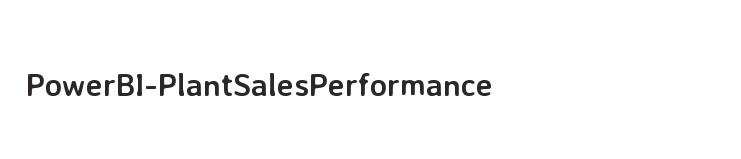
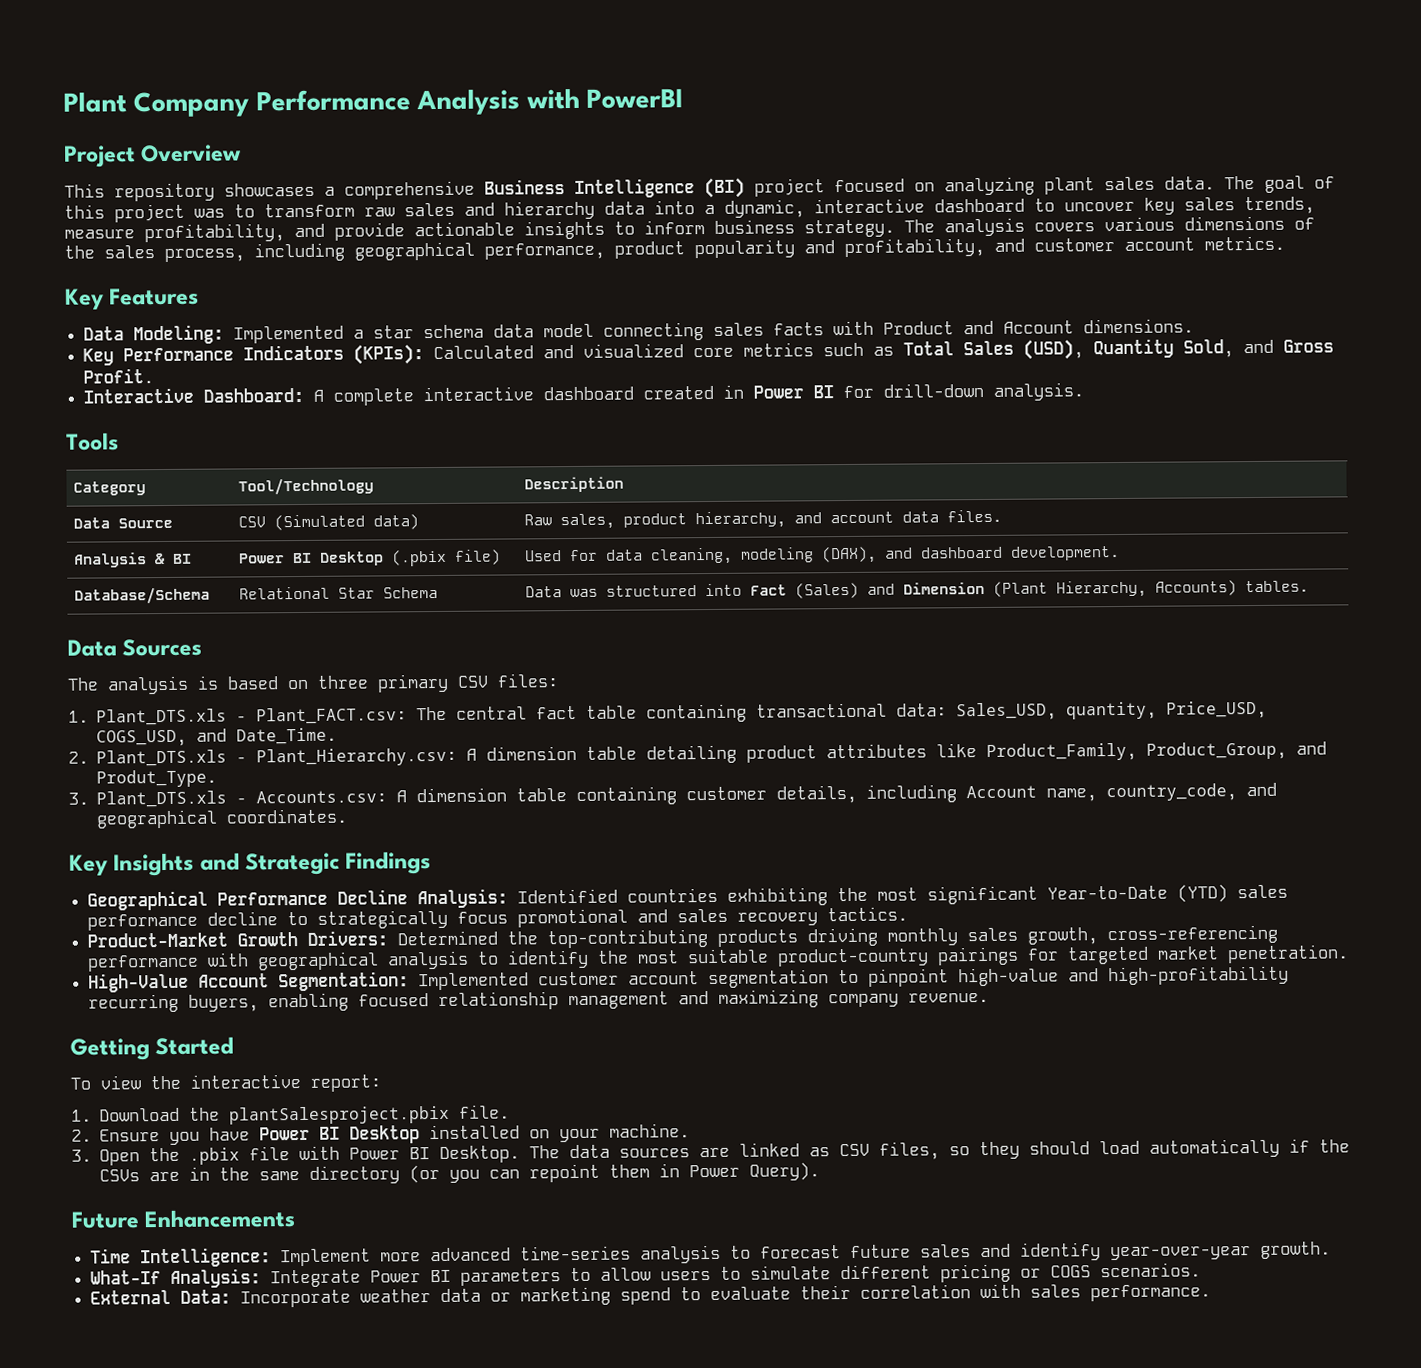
- PowerBI-PlantSalesPerformance
+ Plant Company Performance Analysis with PowerBI
+ Project Overview
+ This repository showcases a comprehensive Business Intelligence (BI) project focused on analyzing plant sales data. The goal of this project was to transform raw sales and hierarchy data into a dynamic, interactive dashboard to uncover key sales trends, measure profitability, and provide actionable insights to inform business strategy. The analysis covers various dimensions of the sales process, including geographical performance, product popularity and profitability, and customer account metrics.
+ Key Features
+ Data Modeling: Implemented a star schema data model connecting sales facts with Product and Account dimensions.
+ Key Performance Indicators (KPIs): Calculated and visualized core metrics such as Total Sales (USD), Quantity Sold, and Gross Profit.
+ Interactive Dashboard: A complete interactive dashboard created in Power BI for drill-down analysis.
+ Tools
+ Category | Tool/Technology | Description
+ Data Source | CSV (Simulated data) | Raw sales, product hierarchy, and account data files.
+ Analysis & BI | Power BI Desktop (.pbix file) | Used for data cleaning, modeling (DAX), and dashboard development.
+ Database/Schema | Relational Star Schema | Data was structured into Fact (Sales) and Dimension (Plant Hierarchy, Accounts) tables.
+ Data Sources
+ The analysis is based on three primary CSV files:
+ 1. Plant_DTS.xls - Plant_FACT.csv: The central fact table containing transactional data: Sales_USD, quantity, Price_USD, COGS_USD, and Date_Time.
+ 2. Plant_DTS.xls - Plant_Hierarchy.csv: A dimension table detailing product attributes like Product_Family, Product_Group, and Produt_Type.
+ 3. Plant_DTS.xls - Accounts.csv: A dimension table containing customer details, including Account name, country_code, and geographical coordinates.
+ Key Insights and Strategic Findings
+ Geographical Performance Decline Analysis: Identified countries exhibiting the most significant Year-to-Date (YTD) sales performance decline to strategically focus promotional and sales recovery tactics.
+ Product-Market Growth Drivers: Determined the top-contributing products driving monthly sales growth, cross-referencing performance with geographical analysis to identify the most suitable product-country pairings for targeted market penetration.
+ High-Value Account Segmentation: Implemented customer account segmentation to pinpoint high-value and high-profitability recurring buyers, enabling focused relationship management and maximizing company revenue.
+ Getting Started
+ To view the interactive report:
+ 1. Download the plantSalesproject.pbix file.
+ 2. Ensure you have Power BI Desktop installed on your machine.
+ 3. Open the .pbix file with Power BI Desktop. The data sources are linked as CSV files, so they should load automatically if the CSVs are in the same directory (or you can repoint them in Power Query).
+ Future Enhancements
+ Time Intelligence: Implement more advanced time-series analysis to forecast future sales and identify year-over-year growth.
+ What-If Analysis: Integrate Power BI parameters to allow users to simulate different pricing or COGS scenarios.
+ External Data: Incorporate weather data or marketing spend to evaluate their correlation with sales performance.

